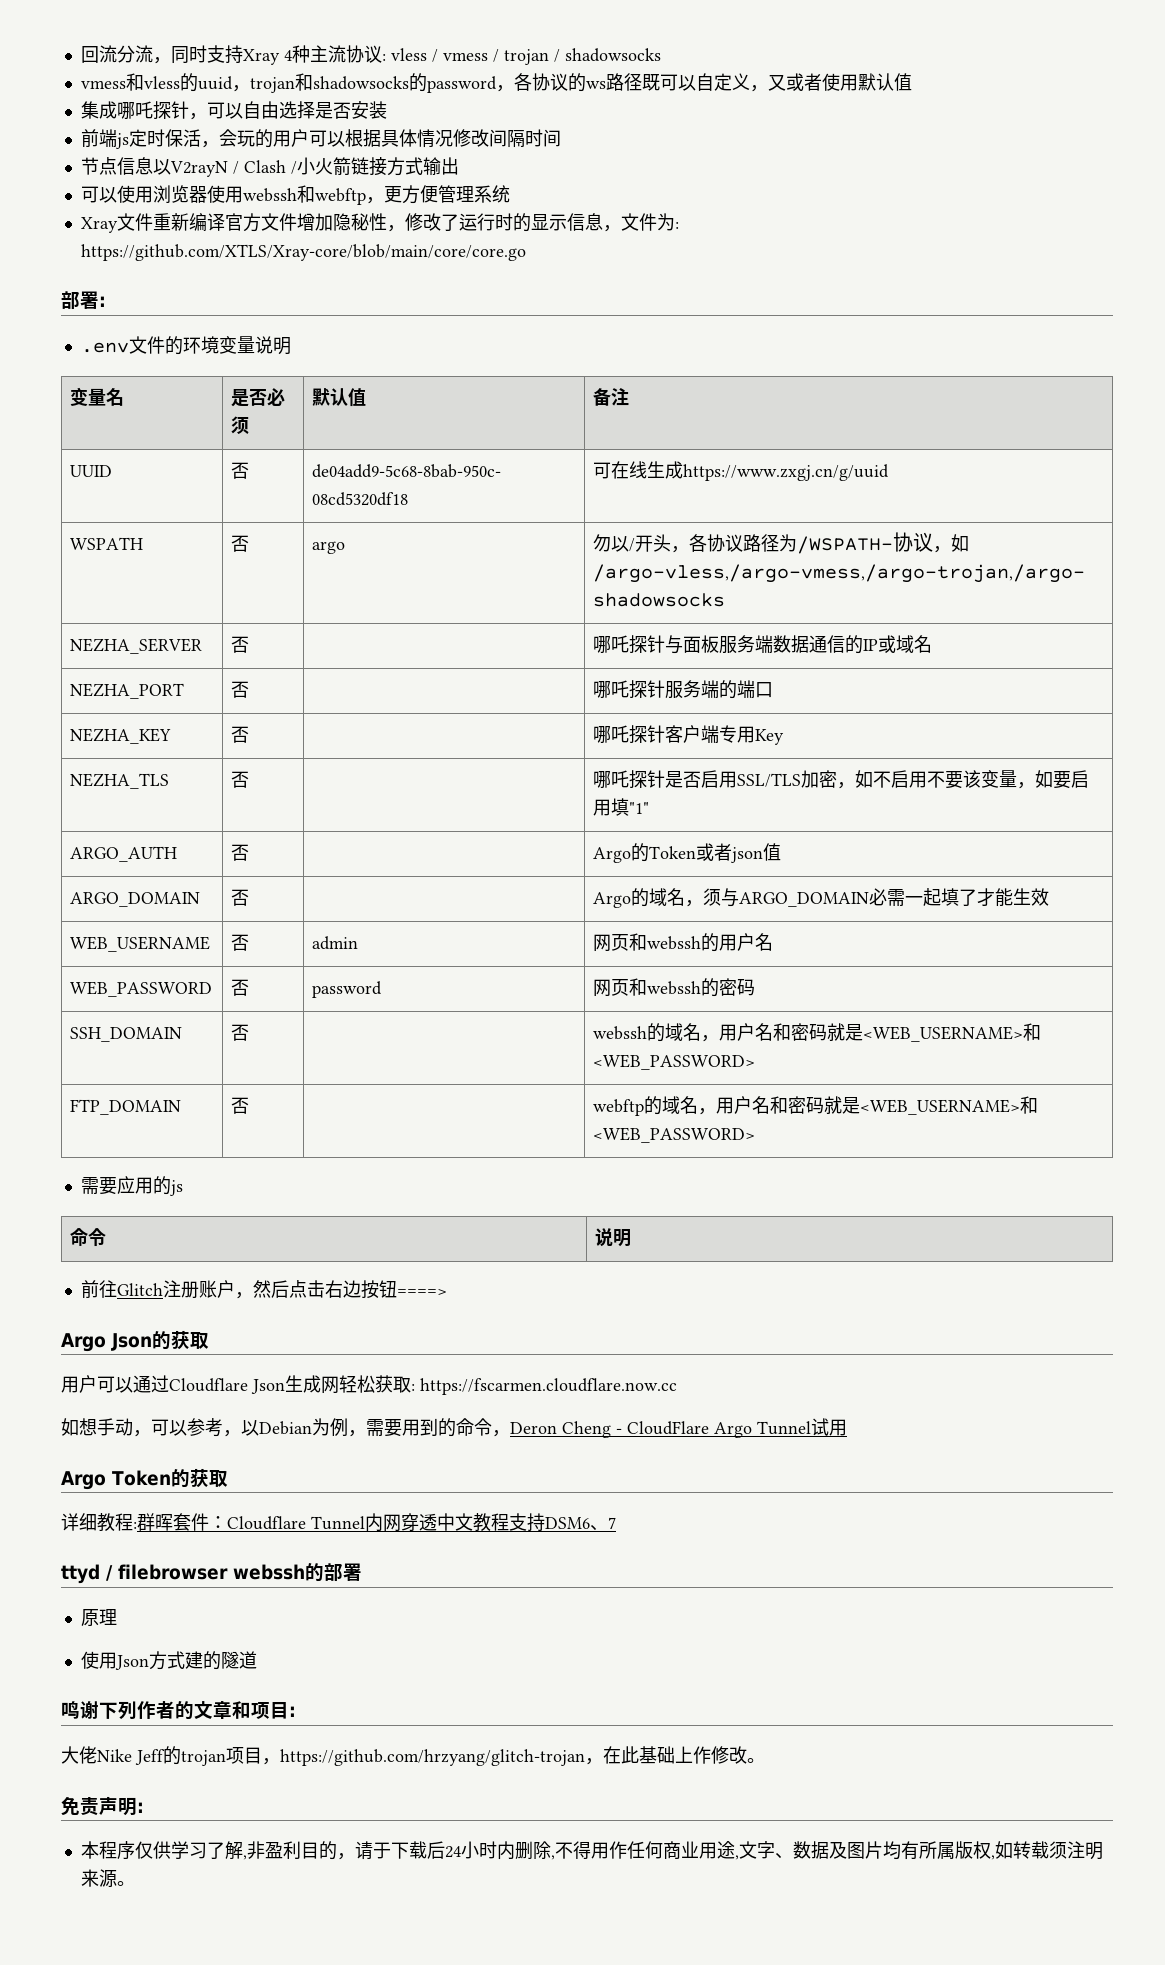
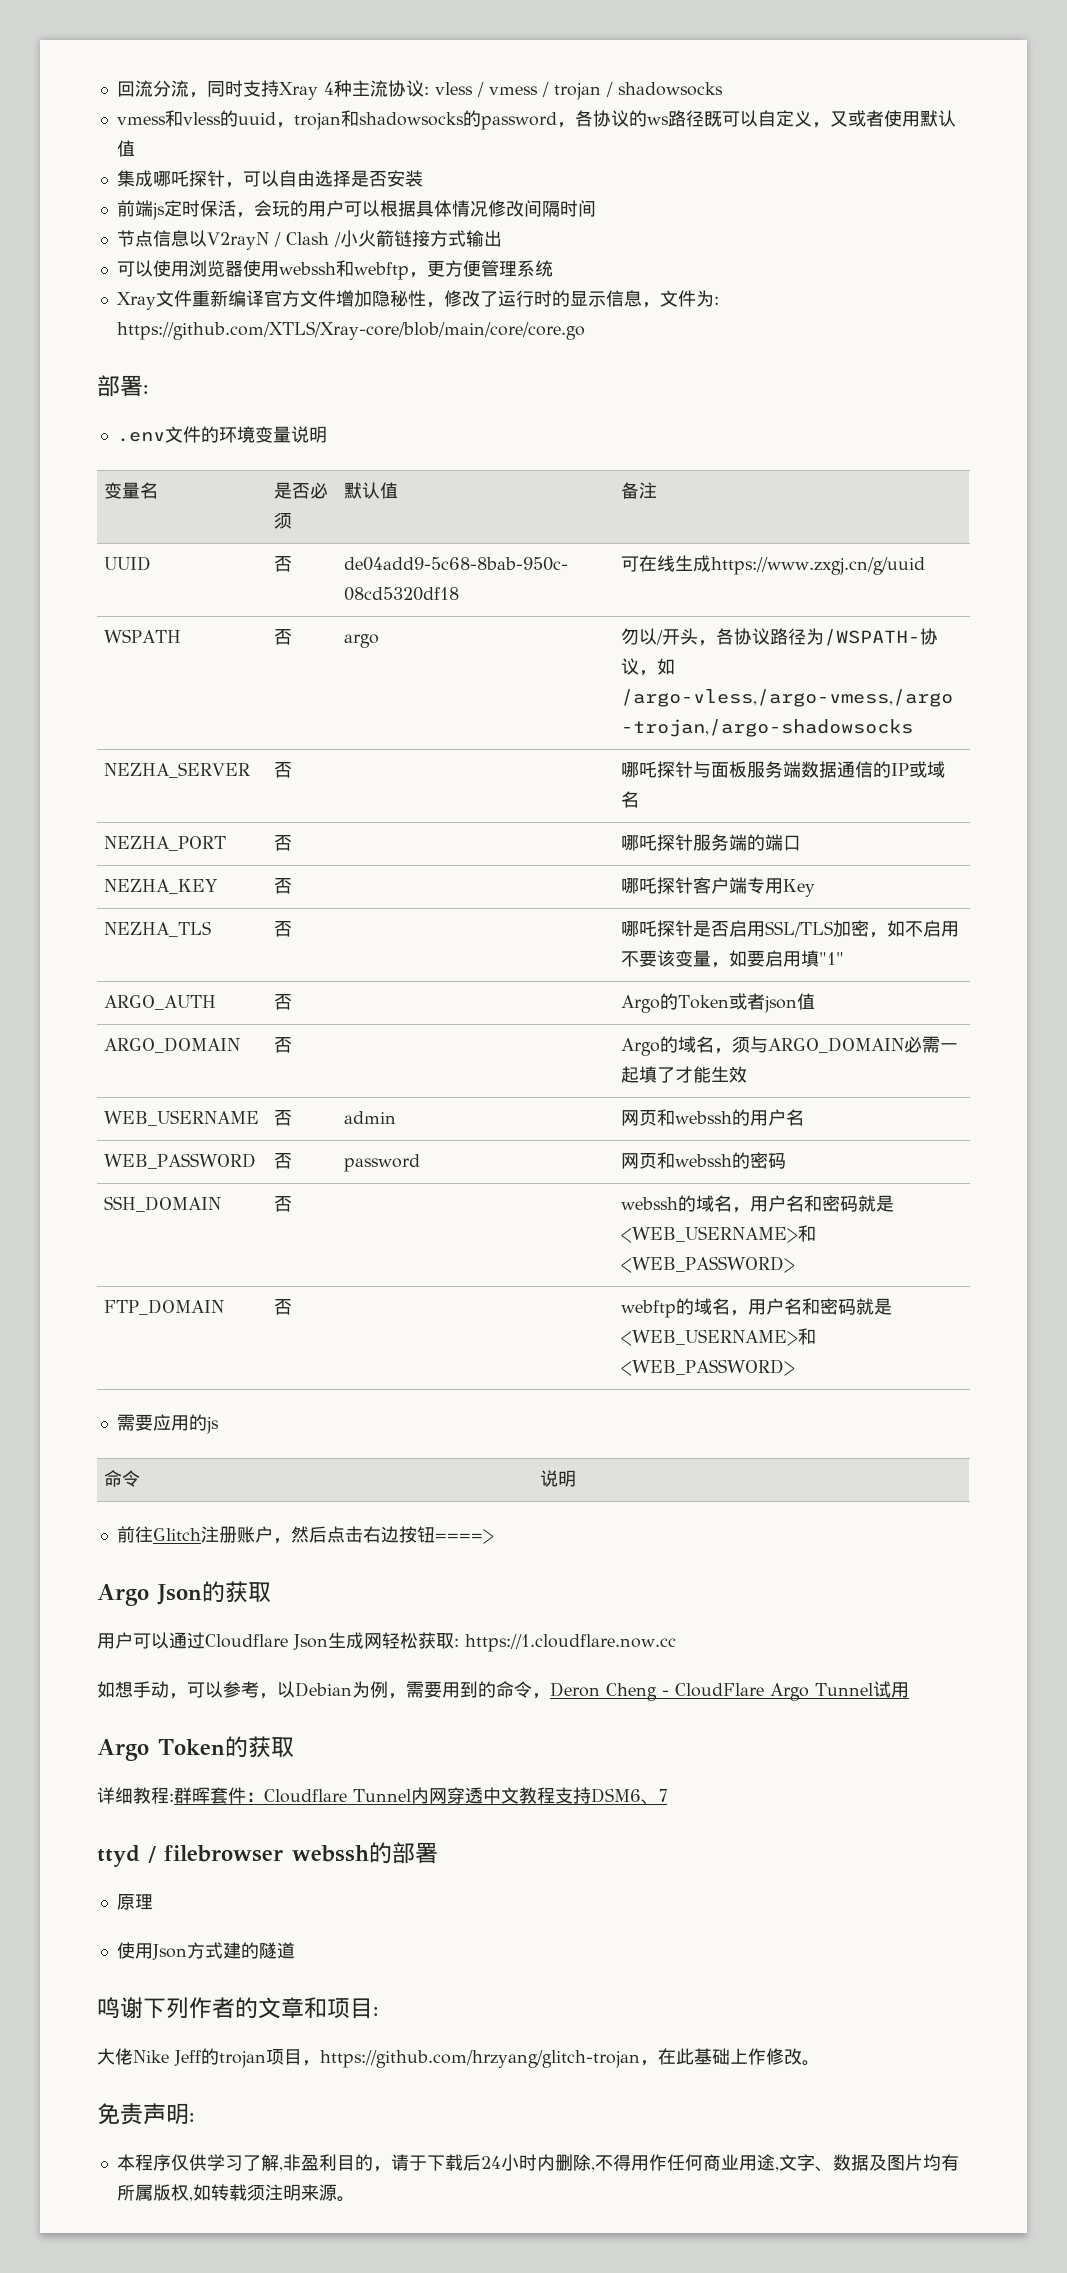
- 用户可以通过Cloudflare Json生成网轻松获取: https://fscarmen.cloudflare.now.cc
+ 用户可以通过Cloudflare Json生成网轻松获取: https://1.cloudflare.now.cc

